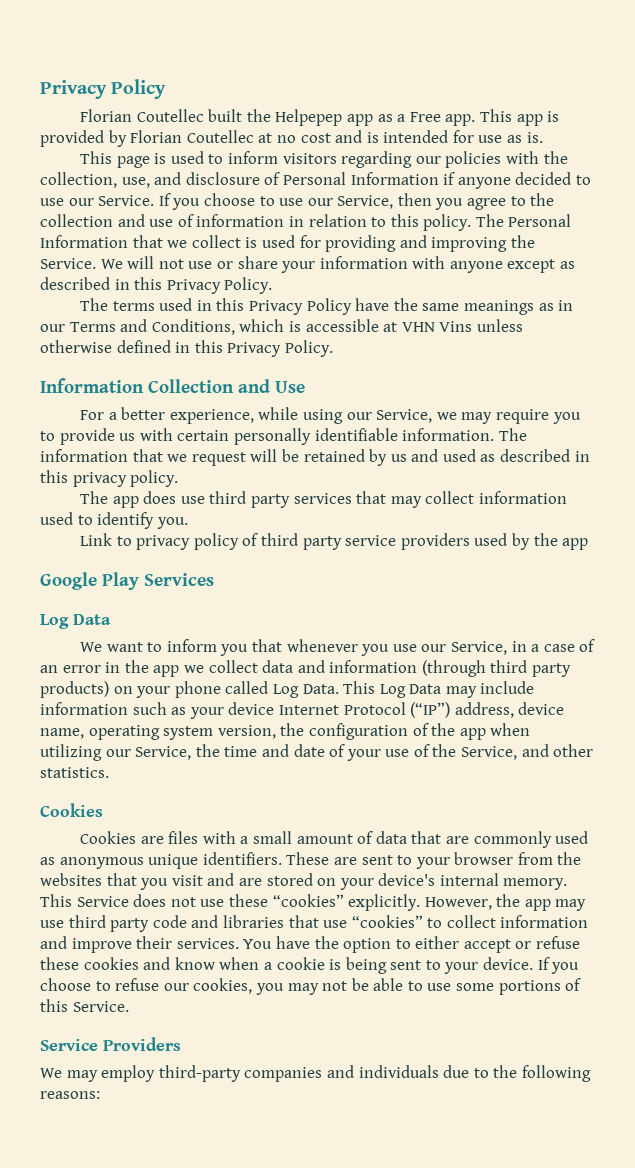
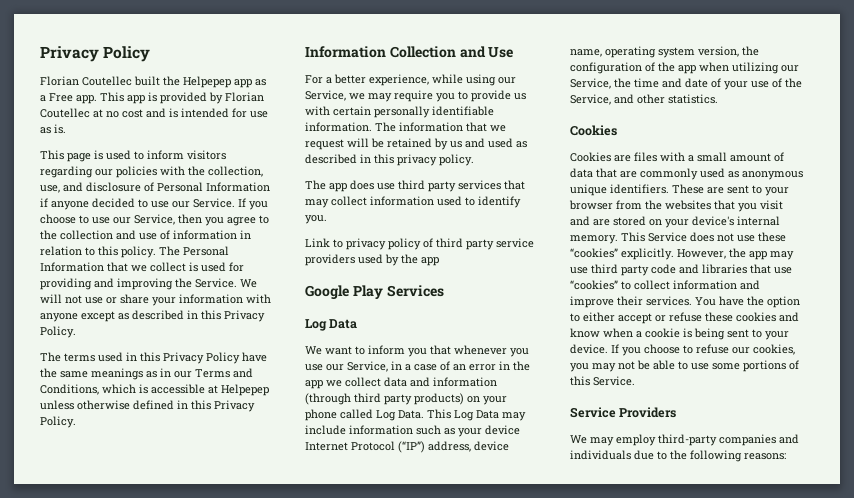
- The terms used in this Privacy Policy have the same meanings as in our Terms and Conditions, which is accessible at VHN Vins unless otherwise defined in this Privacy Policy.
+ The terms used in this Privacy Policy have the same meanings as in our Terms and Conditions, which is accessible at Helpepep unless otherwise defined in this Privacy Policy.

